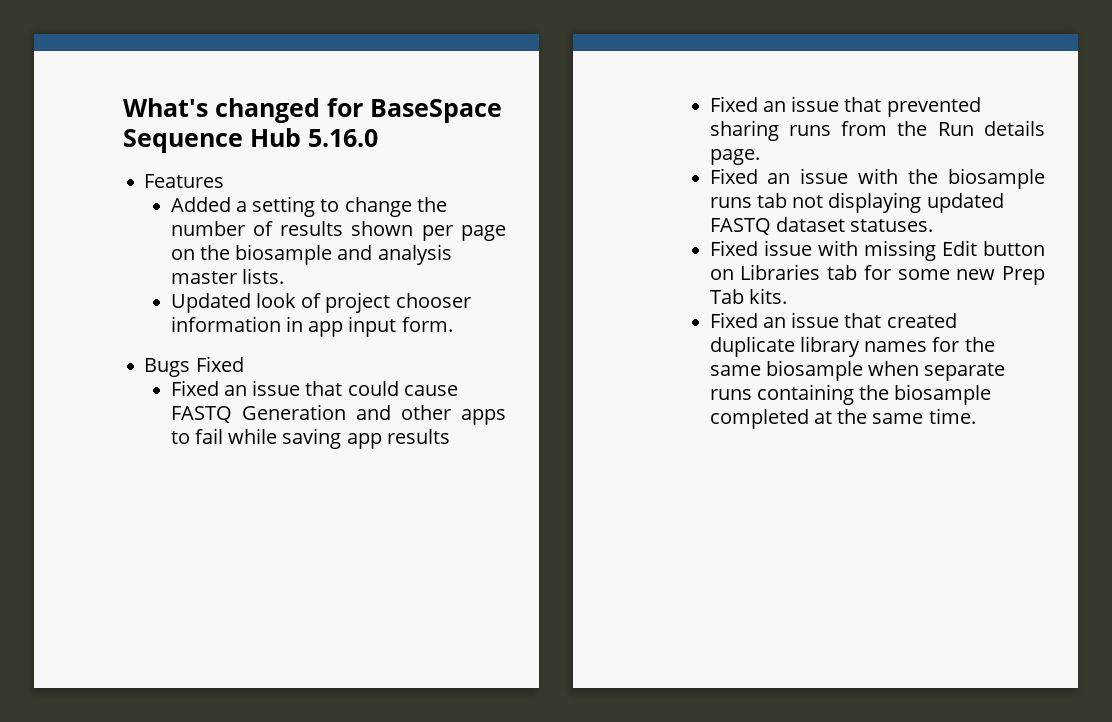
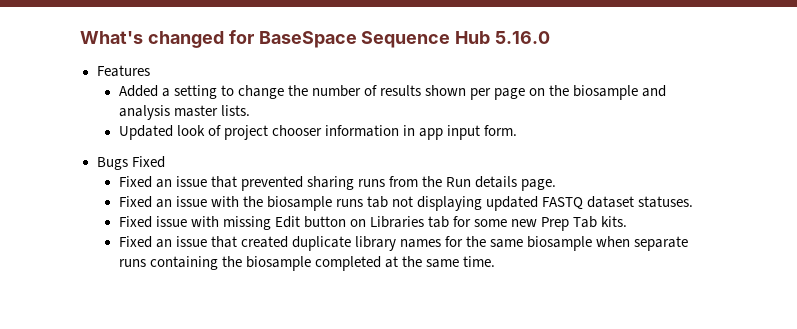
- Fixed an issue that could cause FASTQ Generation and other apps to fail while saving app results

